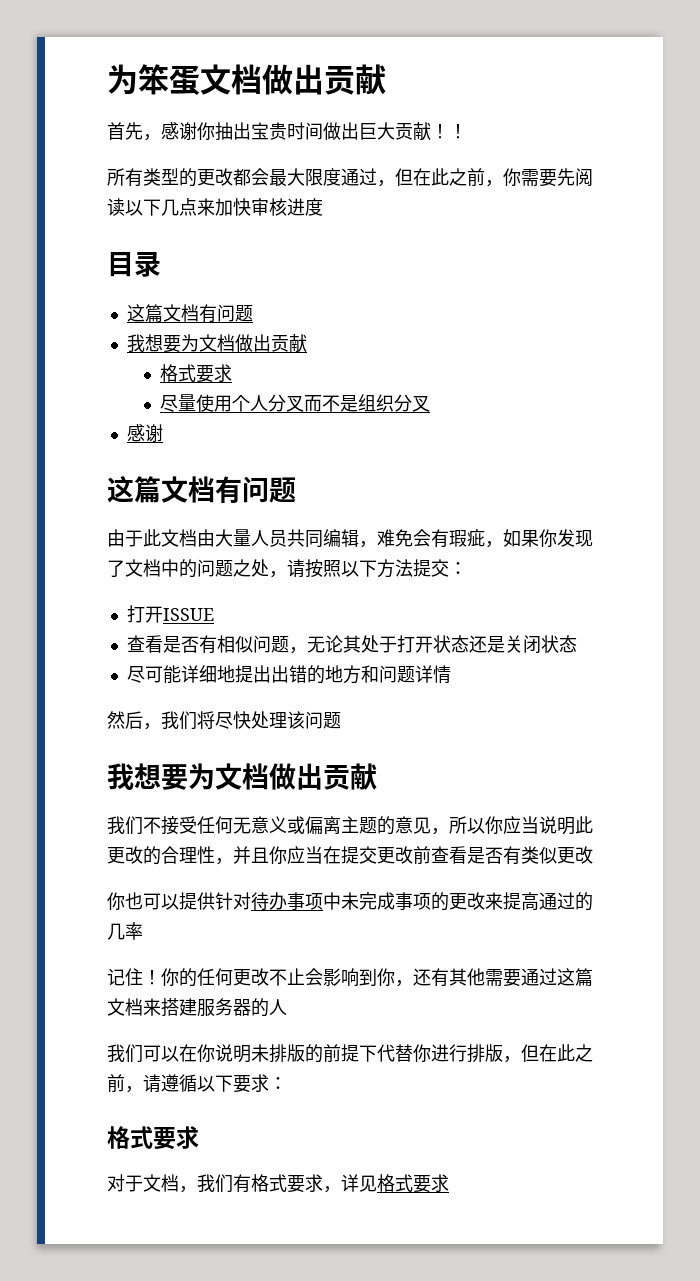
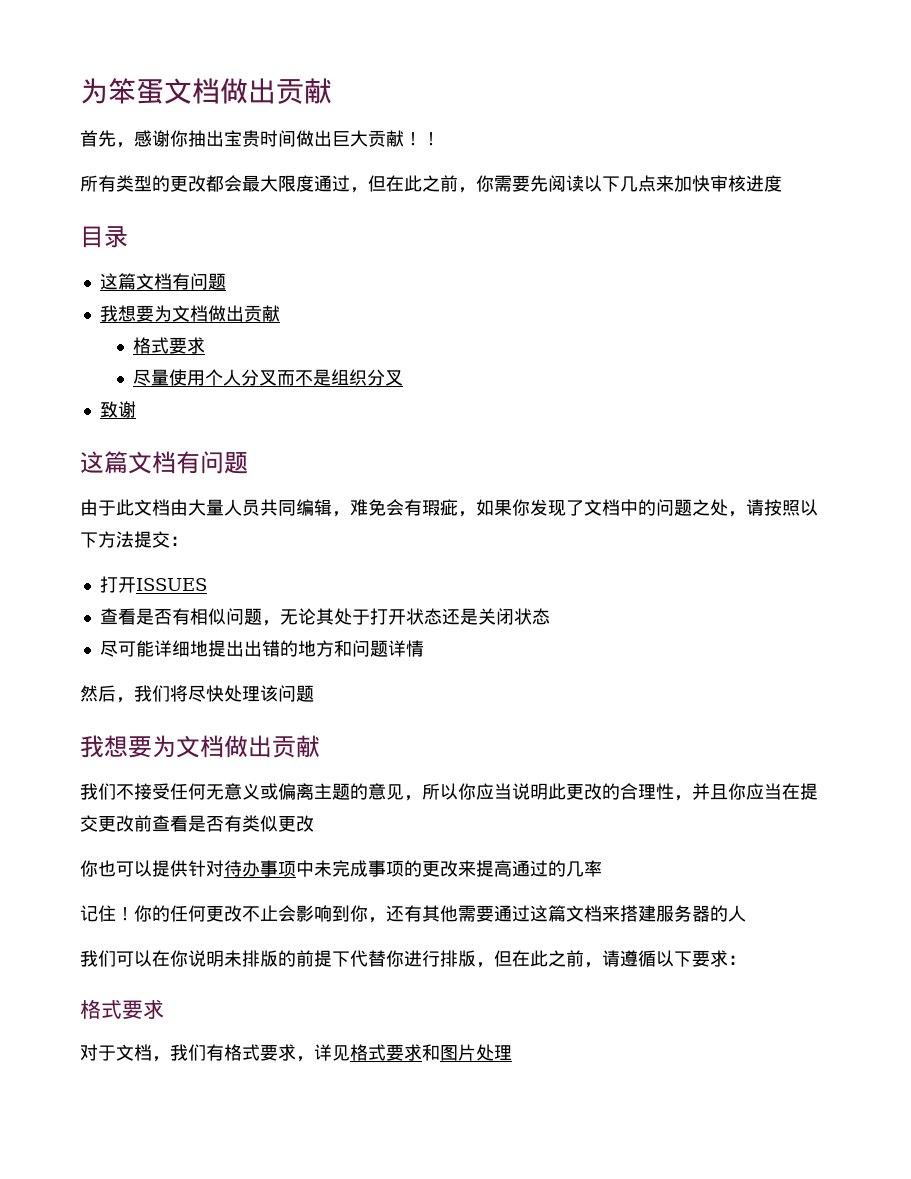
  尽量使用个人分叉而不是组织分叉
- 感谢
+ 致谢
- 打开ISSUE
+ 打开ISSUES
- 对于文档，我们有格式要求，详见格式要求
+ 对于文档，我们有格式要求，详见格式要求和图片处理

